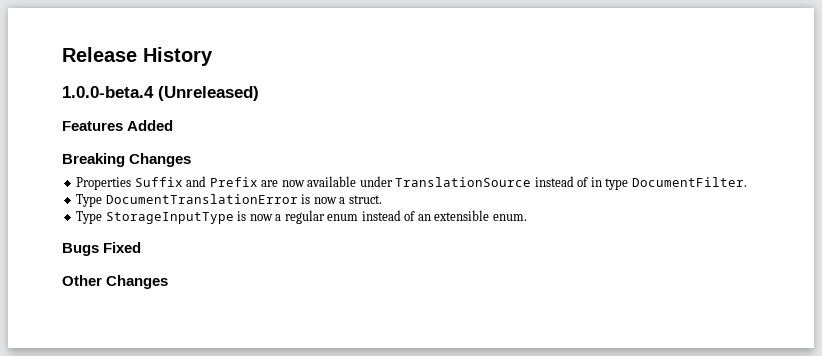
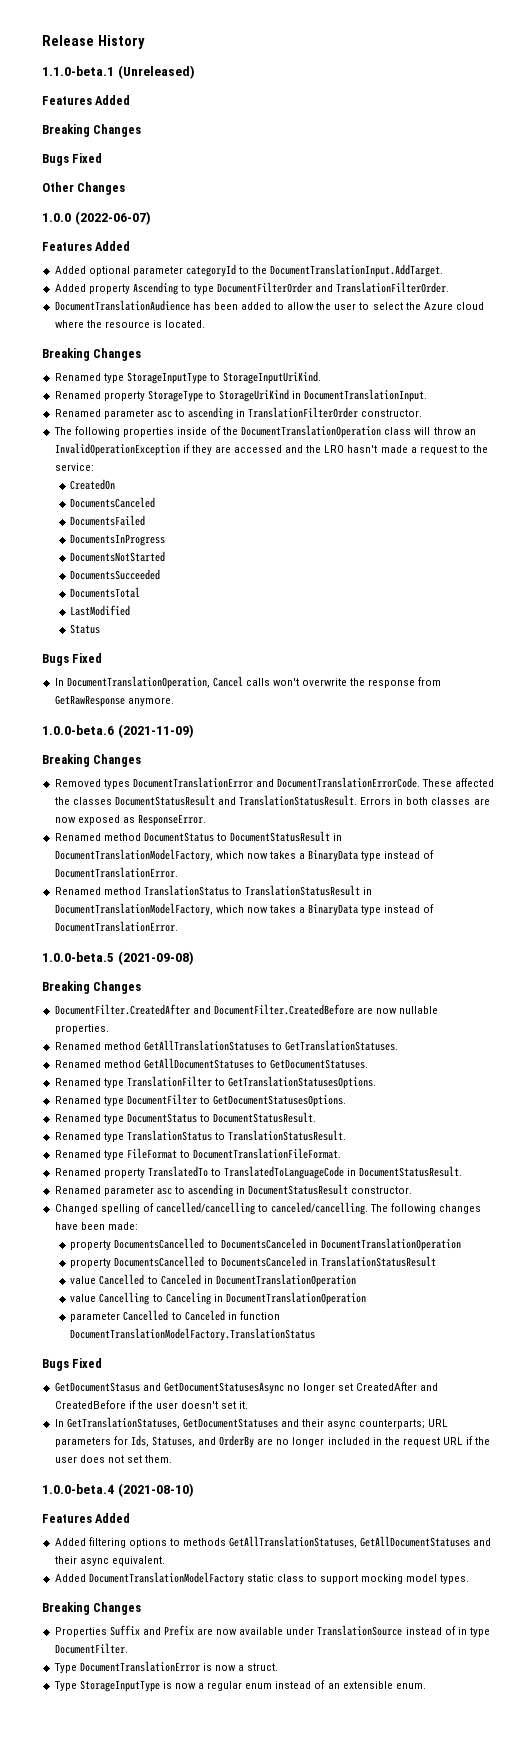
- 1.0.0-beta.4 (Unreleased)
+ 1.1.0-beta.1 (Unreleased)
  Features Added
+ Breaking Changes
+ Bugs Fixed
+ Other Changes
+ 1.0.0 (2022-06-07)
+ Features Added
+ Added optional parameter categoryId to the DocumentTranslationInput.AddTarget.
+ Added property Ascending to type DocumentFilterOrder and TranslationFilterOrder.
+ DocumentTranslationAudience has been added to allow the user to select the Azure cloud where the resource is located.
+ Breaking Changes
+ Renamed type StorageInputType to StorageInputUriKind.
+ Renamed property StorageType to StorageUriKind in DocumentTranslationInput.
+ Renamed parameter asc to ascending in TranslationFilterOrder constructor.
+ The following properties inside of the DocumentTranslationOperation class will throw an InvalidOperationException if they are accessed and the LRO hasn't made a request to the service:
+ CreatedOn
+ DocumentsCanceled
+ DocumentsFailed
+ DocumentsInProgress
+ DocumentsNotStarted
+ DocumentsSucceeded
+ DocumentsTotal
+ LastModified
+ Status
+ Bugs Fixed
+ In DocumentTranslationOperation, Cancel calls won't overwrite the response from GetRawResponse anymore.
+ 1.0.0-beta.6 (2021-11-09)
+ Breaking Changes
+ Removed types DocumentTranslationError and DocumentTranslationErrorCode. These affected the classes DocumentStatusResult and TranslationStatusResult. Errors in both classes are now exposed as ResponseError.
+ Renamed method DocumentStatus to DocumentStatusResult in DocumentTranslationModelFactory, which now takes a BinaryData type instead of DocumentTranslationError.
+ Renamed method TranslationStatus to TranslationStatusResult in DocumentTranslationModelFactory, which now takes a BinaryData type instead of DocumentTranslationError.
+ 1.0.0-beta.5 (2021-09-08)
+ Breaking Changes
+ DocumentFilter.CreatedAfter and DocumentFilter.CreatedBefore are now nullable properties.
+ Renamed method GetAllTranslationStatuses to GetTranslationStatuses.
+ Renamed method GetAllDocumentStatuses to GetDocumentStatuses.
+ Renamed type TranslationFilter to GetTranslationStatusesOptions.
+ Renamed type DocumentFilter to GetDocumentStatusesOptions.
+ Renamed type DocumentStatus to DocumentStatusResult.
+ Renamed type TranslationStatus to TranslationStatusResult.
+ Renamed type FileFormat to DocumentTranslationFileFormat.
+ Renamed property TranslatedTo to TranslatedToLanguageCode in DocumentStatusResult.
+ Renamed parameter asc to ascending in DocumentStatusResult constructor.
+ Changed spelling of cancelled/cancelling to canceled/cancelling. The following changes have been made:
+ property DocumentsCancelled to DocumentsCanceled in DocumentTranslationOperation
+ property DocumentsCancelled to DocumentsCanceled in TranslationStatusResult
+ value Cancelled to Canceled in DocumentTranslationOperation
+ value Cancelling to Canceling in DocumentTranslationOperation
+ parameter Cancelled to Canceled in function DocumentTranslationModelFactory.TranslationStatus
+ Bugs Fixed
+ GetDocumentStasus and GetDocumentStatusesAsync no longer set CreatedAfter and CreatedBefore if the user doesn't set it.
+ In GetTranslationStatuses, GetDocumentStatuses and their async counterparts; URL parameters for Ids, Statuses, and OrderBy are no longer included in the request URL if the user does not set them.
+ 1.0.0-beta.4 (2021-08-10)
+ Features Added
+ Added filtering options to methods GetAllTranslationStatuses, GetAllDocumentStatuses and their async equivalent.
+ Added DocumentTranslationModelFactory static class to support mocking model types.
- Bugs Fixed
- Other Changes

